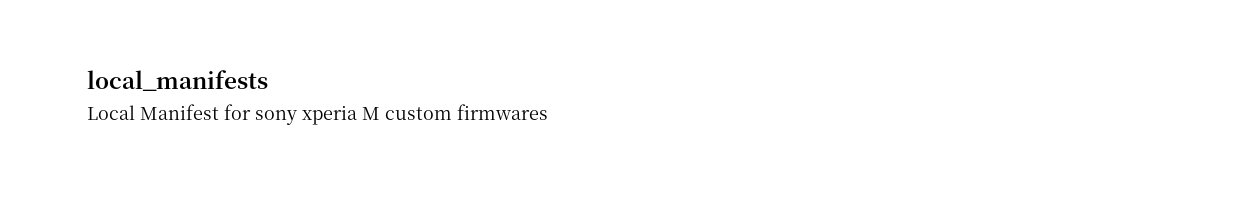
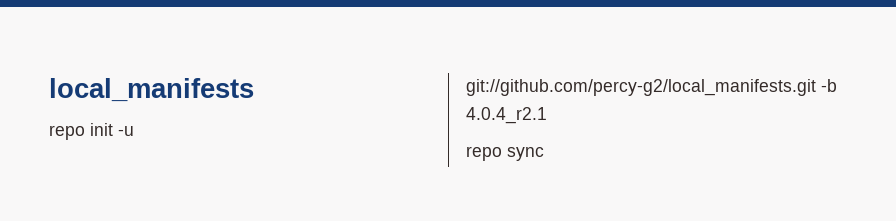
- Local Manifest for sony xperia M custom firmwares
+ repo init -u git://github.com/percy-g2/local_manifests.git -b 4.0.4_r2.1
+ repo sync

